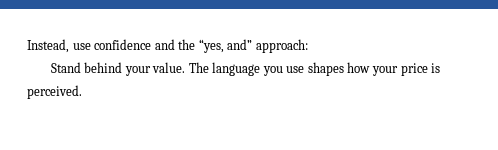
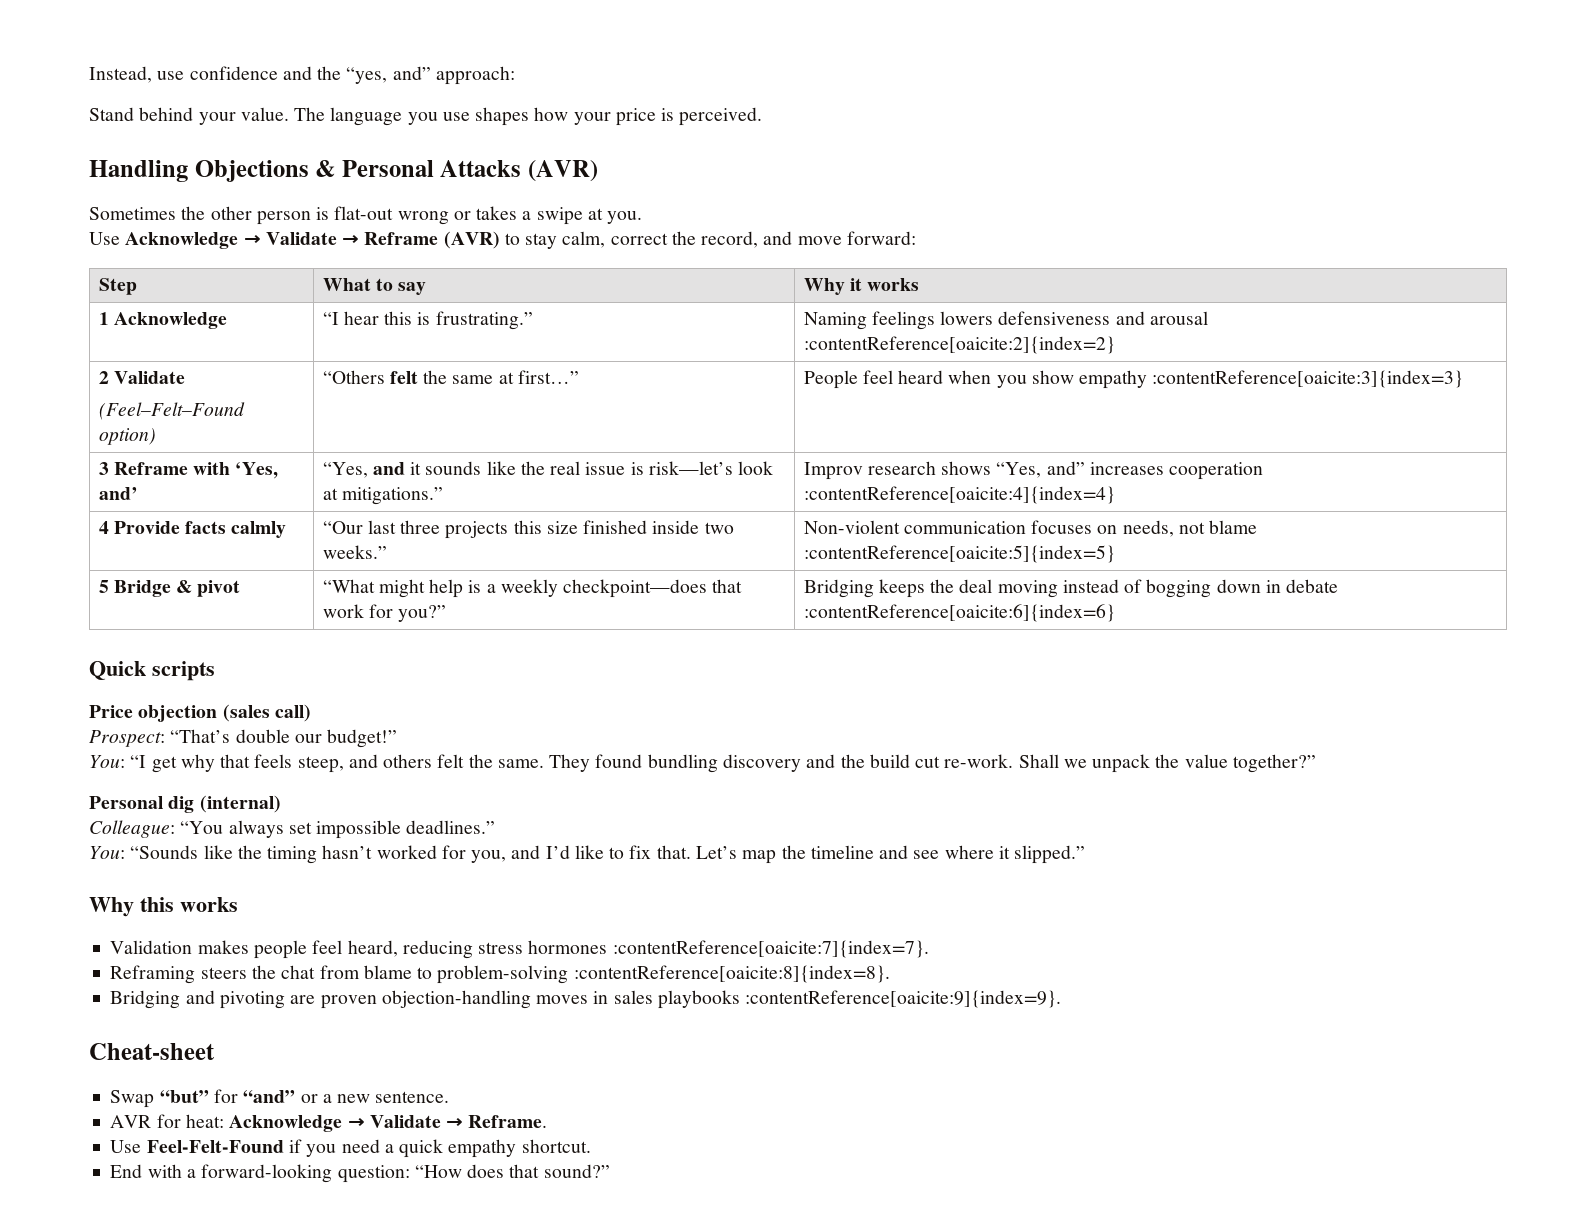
+ Handling Objections & Personal Attacks (AVR)
+ Sometimes the other person is flat-out wrong or takes a swipe at you.
+ Use Acknowledge → Validate → Reframe (AVR) to stay calm, correct the record, and move forward:
+ Step | What to say | Why it works
+ 1 Acknowledge | “I hear this is frustrating.” | Naming feelings lowers defensiveness and arousal :contentReference[oaicite:2]{index=2}
+ 2 Validate
+ (Feel–Felt–Found option) | “Others felt the same at first…” | People feel heard when you show empathy :contentReference[oaicite:3]{index=3}
+ 3 Reframe with ‘Yes, and’ | “Yes, and it sounds like the real issue is risk—let’s look at mitigations.” | Improv research shows “Yes, and” increases cooperation :contentReference[oaicite:4]{index=4}
+ 4 Provide facts calmly | “Our last three projects this size finished inside two weeks.” | Non-violent communication focuses on needs, not blame :contentReference[oaicite:5]{index=5}
+ 5 Bridge & pivot | “What might help is a weekly checkpoint—does that work for you?” | Bridging keeps the deal moving instead of bogging down in debate :contentReference[oaicite:6]{index=6}
+ Quick scripts
+ Price objection (sales call)
+ Prospect: “That’s double our budget!”
+ You: “I get why that feels steep, and others felt the same. They found bundling discovery and the build cut re-work. Shall we unpack the value together?”
+ Personal dig (internal)
+ Colleague: “You always set impossible deadlines.”
+ You: “Sounds like the timing hasn’t worked for you, and I’d like to fix that. Let’s map the timeline and see where it slipped.”
+ Why this works
+ Validation makes people feel heard, reducing stress hormones :contentReference[oaicite:7]{index=7}.
+ Reframing steers the chat from blame to problem-solving :contentReference[oaicite:8]{index=8}.
+ Bridging and pivoting are proven objection-handling moves in sales playbooks :contentReference[oaicite:9]{index=9}.
+ Cheat-sheet
+ Swap “but” for “and” or a new sentence.
+ AVR for heat: Acknowledge → Validate → Reframe.
+ Use Feel-Felt-Found if you need a quick empathy shortcut.
+ End with a forward-looking question: “How does that sound?”

